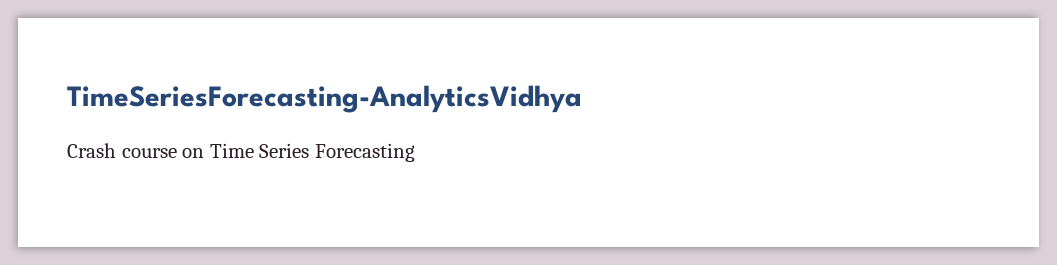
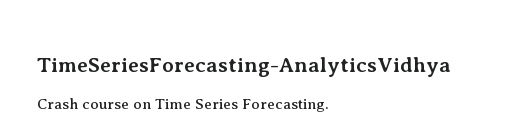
- Crash course on Time Series Forecasting
+ Crash course on Time Series Forecasting.

